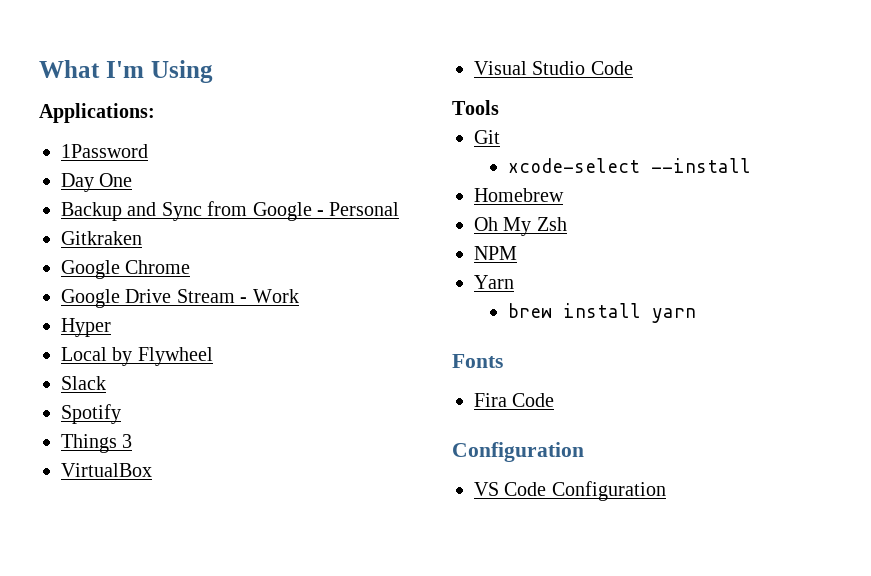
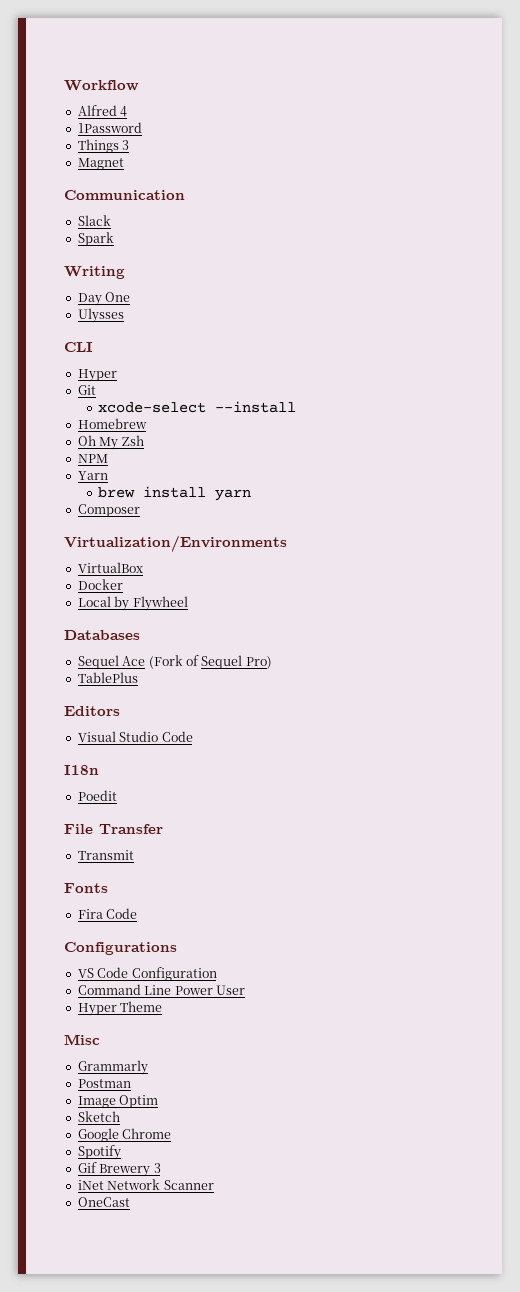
- What I'm Using
- Applications:
+ Workflow
+ Alfred 4
  1Password
+ Things 3
+ Magnet
+ Communication
+ Slack
+ Spark
+ Writing
  Day One
- Backup and Sync from Google - Personal
- Gitkraken
- Google Chrome
- Google Drive Stream - Work
+ Ulysses
+ CLI
  Hyper
- Local by Flywheel
- Slack
- Spotify
- Things 3
- VirtualBox
- Visual Studio Code
- Tools
+ Composer
+ Virtualization/Environments
+ VirtualBox
+ Docker
+ Local by Flywheel
+ Databases
+ Sequel Ace (Fork of Sequel Pro)
+ TablePlus
+ Editors
+ Visual Studio Code
+ I18n
+ Poedit
+ File Transfer
+ Transmit
  Fira Code
- Configuration
+ Configurations
+ Command Line Power User
+ Hyper Theme
+ Misc
+ Grammarly
+ Postman
+ Image Optim
+ Sketch
+ Google Chrome
+ Spotify
+ Gif Brewery 3
+ iNet Network Scanner
+ OneCast

